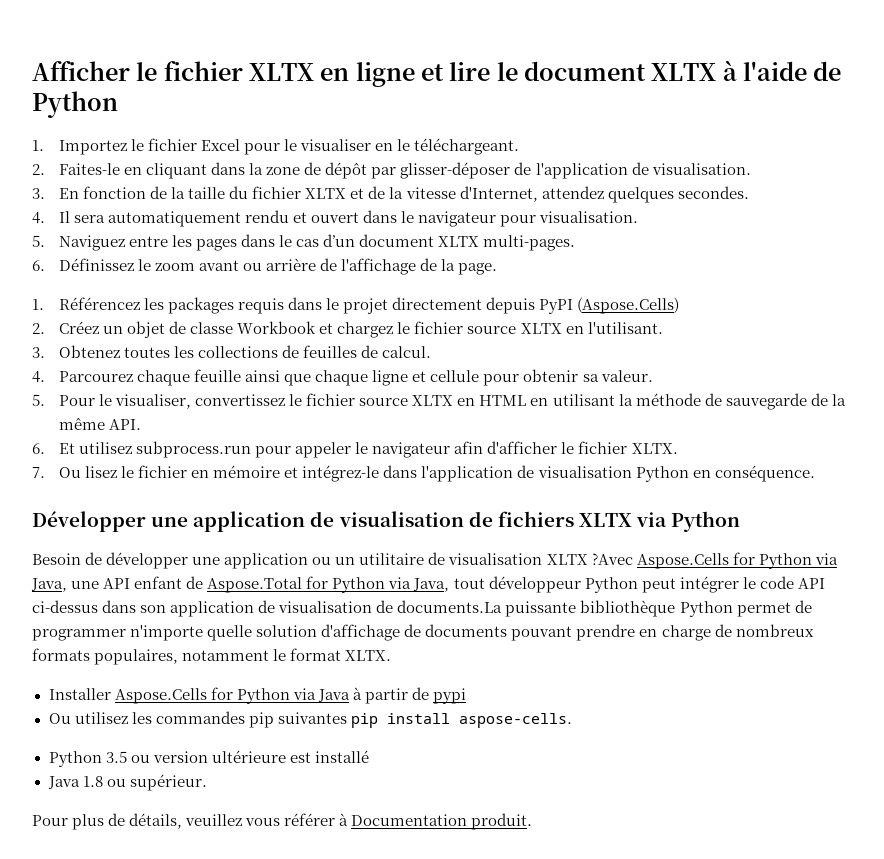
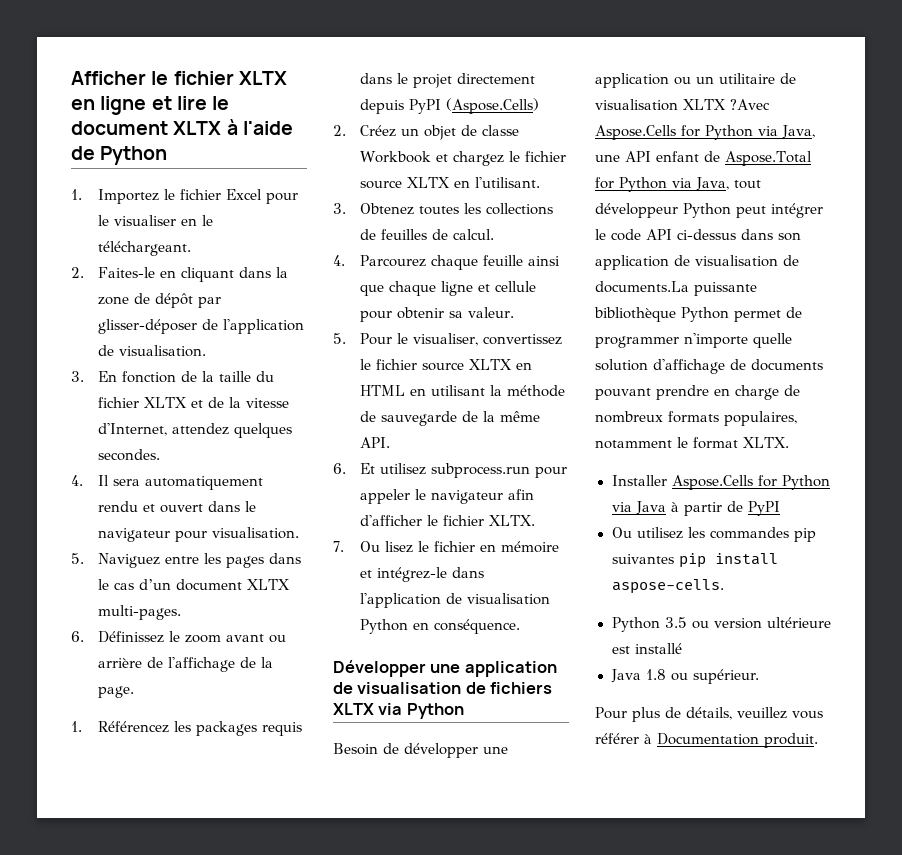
- Installer Aspose.Cells for Python via Java à partir de pypi
+ Installer Aspose.Cells for Python via Java à partir de PyPI

